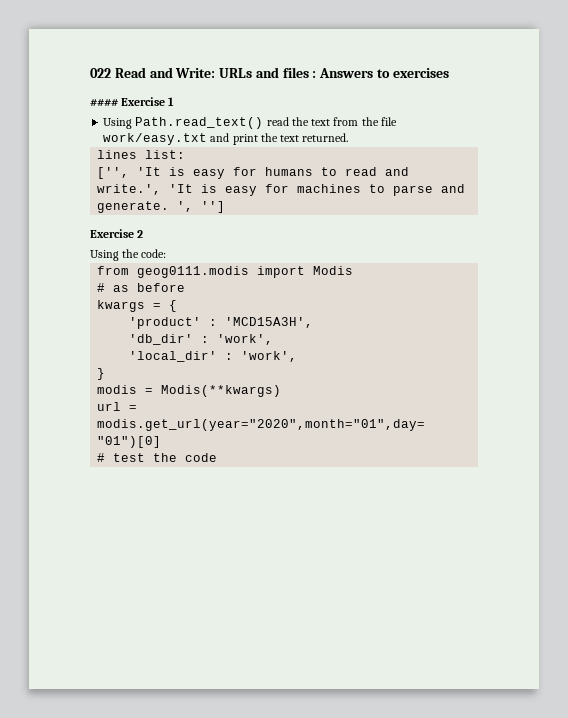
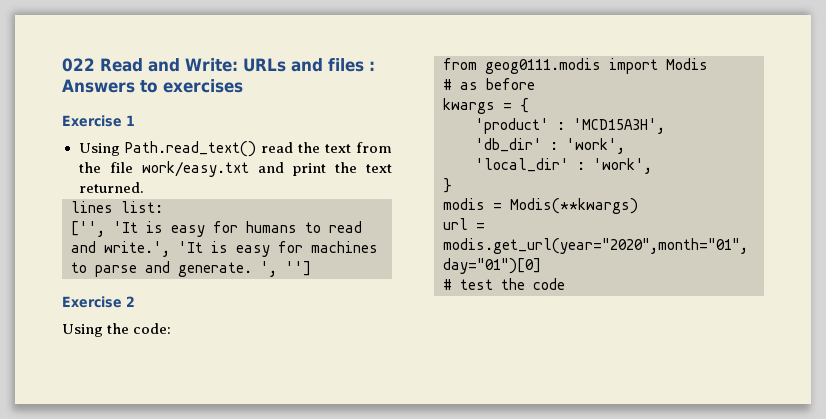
- #### Exercise 1
+ Exercise 1

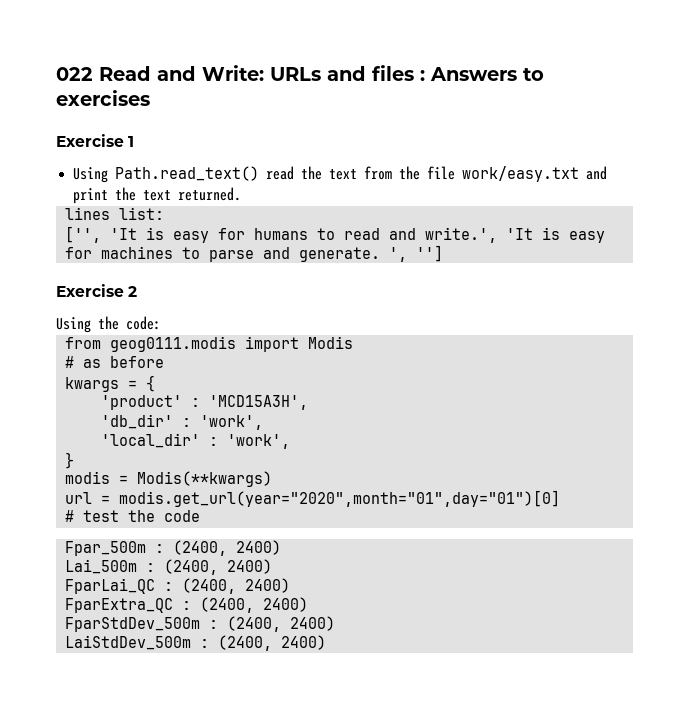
+ Fpar_500m : (2400, 2400)
+ Lai_500m : (2400, 2400)
+ FparLai_QC : (2400, 2400)
+ FparExtra_QC : (2400, 2400)
+ FparStdDev_500m : (2400, 2400)
+ LaiStdDev_500m : (2400, 2400)

